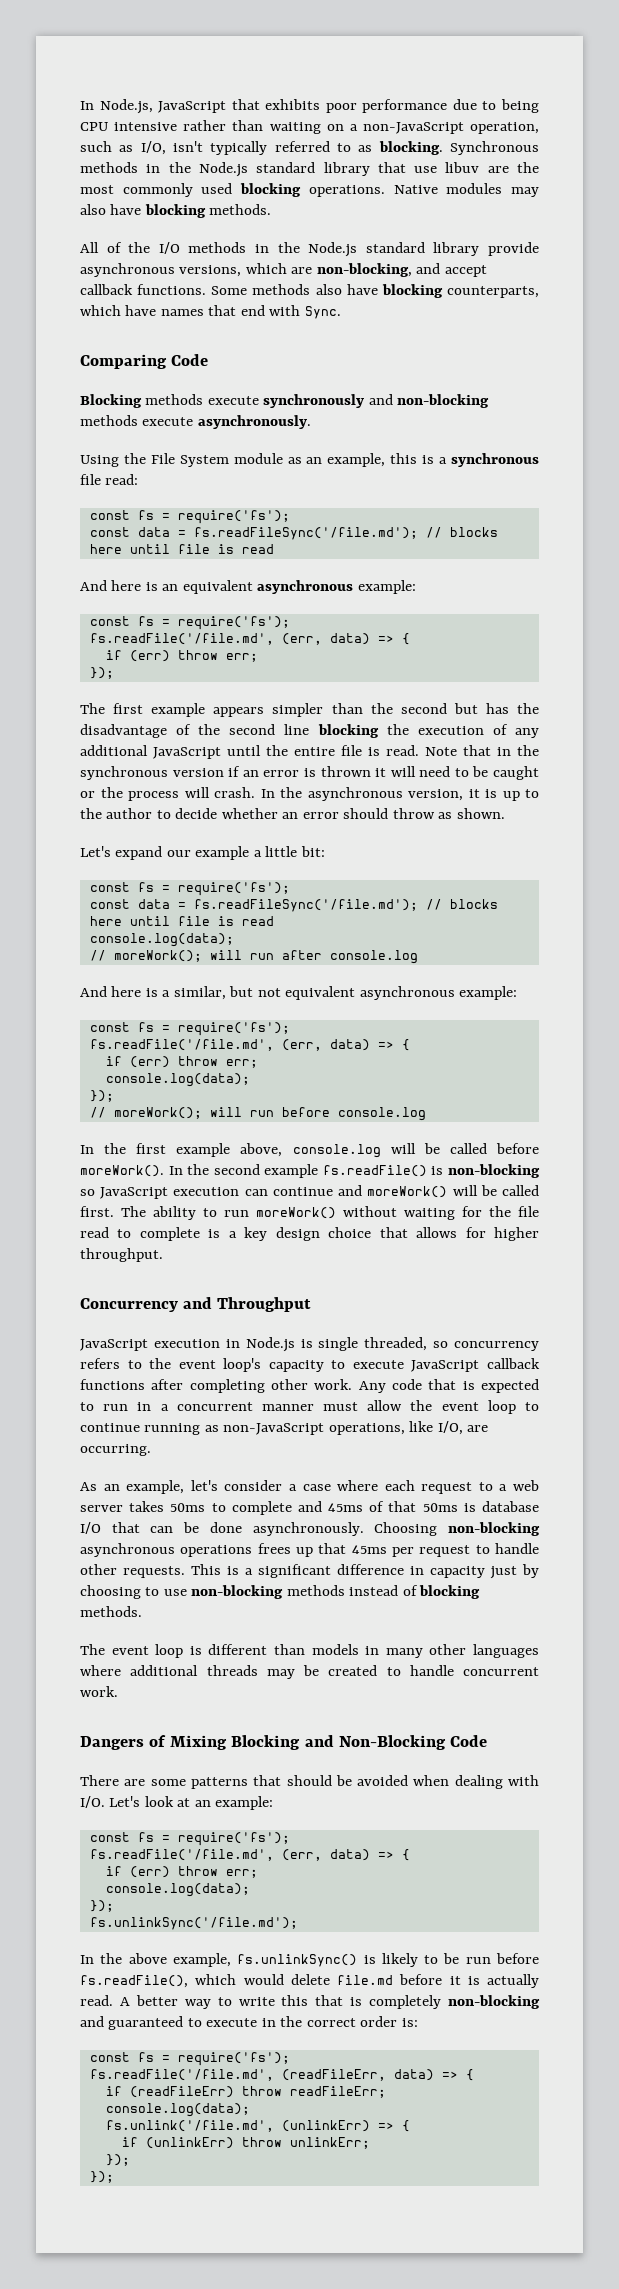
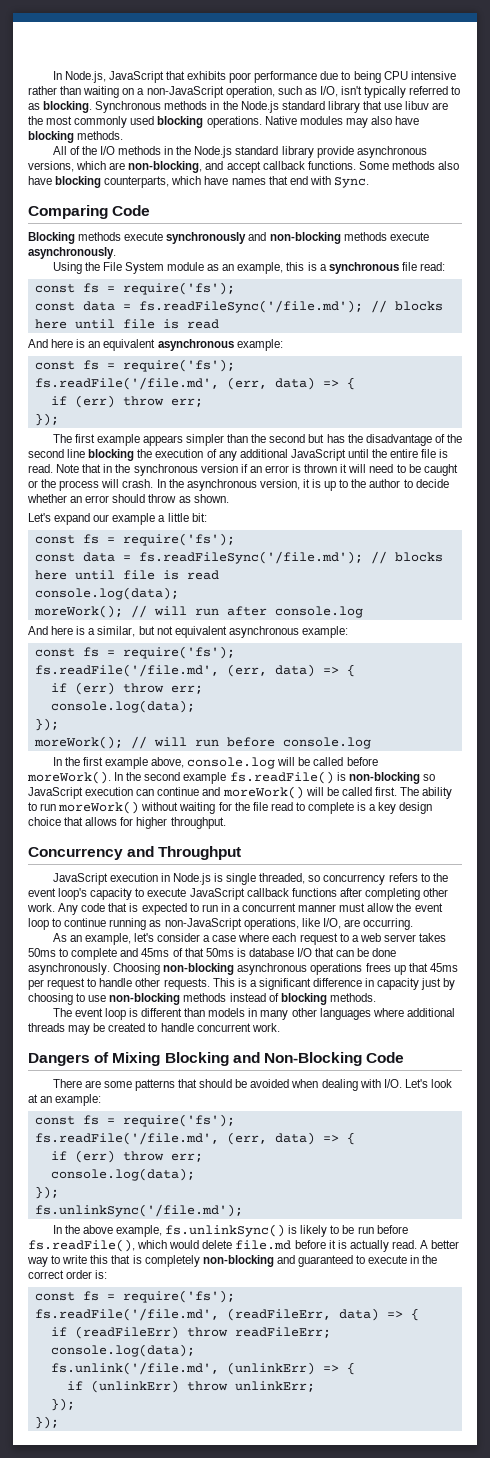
- // moreWork(); will run after console.log
+ moreWork(); // will run after console.log
- // moreWork(); will run before console.log
+ moreWork(); // will run before console.log

